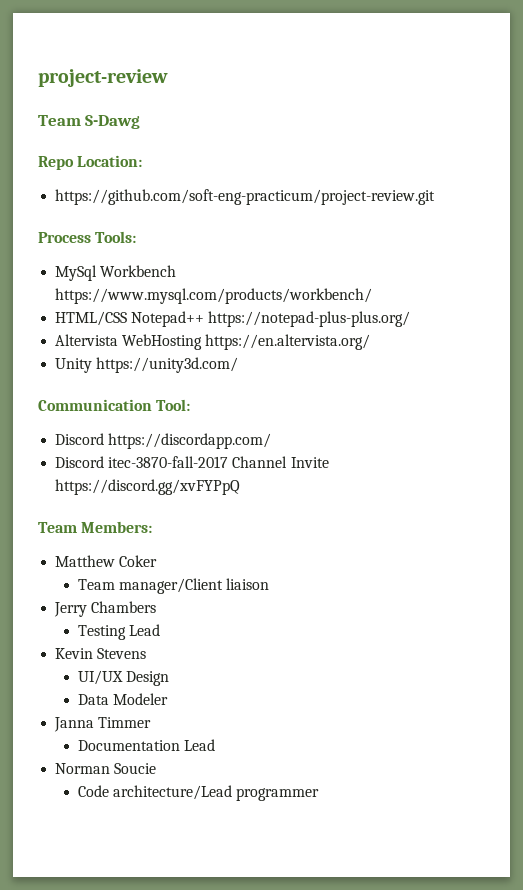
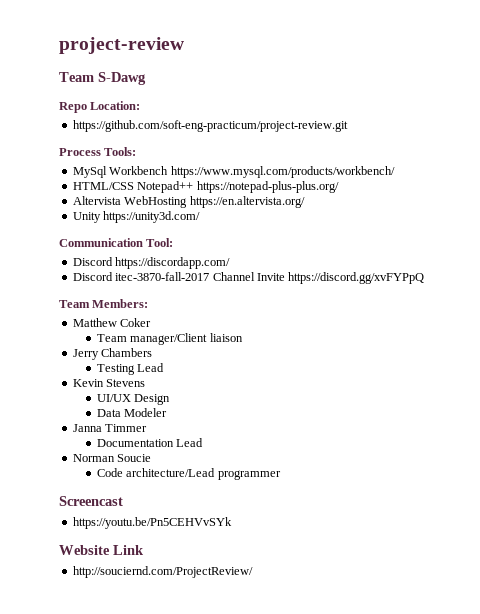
+ Screencast
+ https://youtu.be/Pn5CEHVvSYk
+ Website Link
+ http://souciernd.com/ProjectReview/

